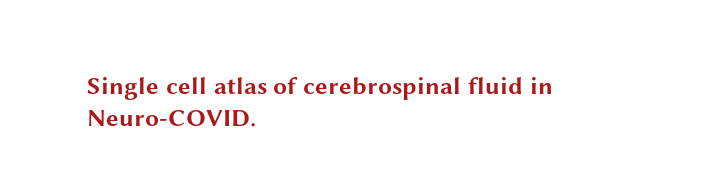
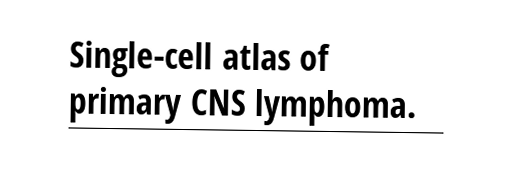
- Single cell atlas of cerebrospinal fluid in Neuro-COVID.
+ Single-cell atlas of primary CNS lymphoma.

